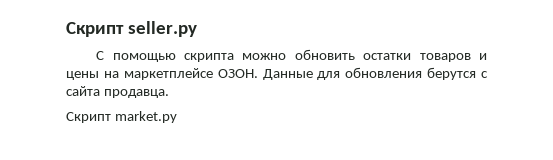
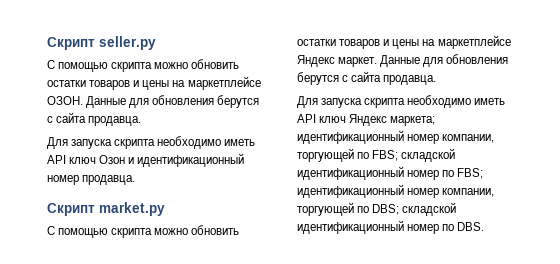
+ Для запуска скрипта необходимо иметь API ключ Озон и идентификационный номер продавца.
  Скрипт market.py
+ С помощью скрипта можно обновить остатки товаров и цены на маркетплейсе Яндекс маркет. Данные для обновления берутся с сайта продавца.
+ Для запуска скрипта необходимо иметь API ключ Яндекс маркета; идентификационный номер компании, торгующей по FBS; складской идентификационный номер по FBS; идентификационный номер компании, торгующей по DBS; складской идентификационный номер по DBS.

